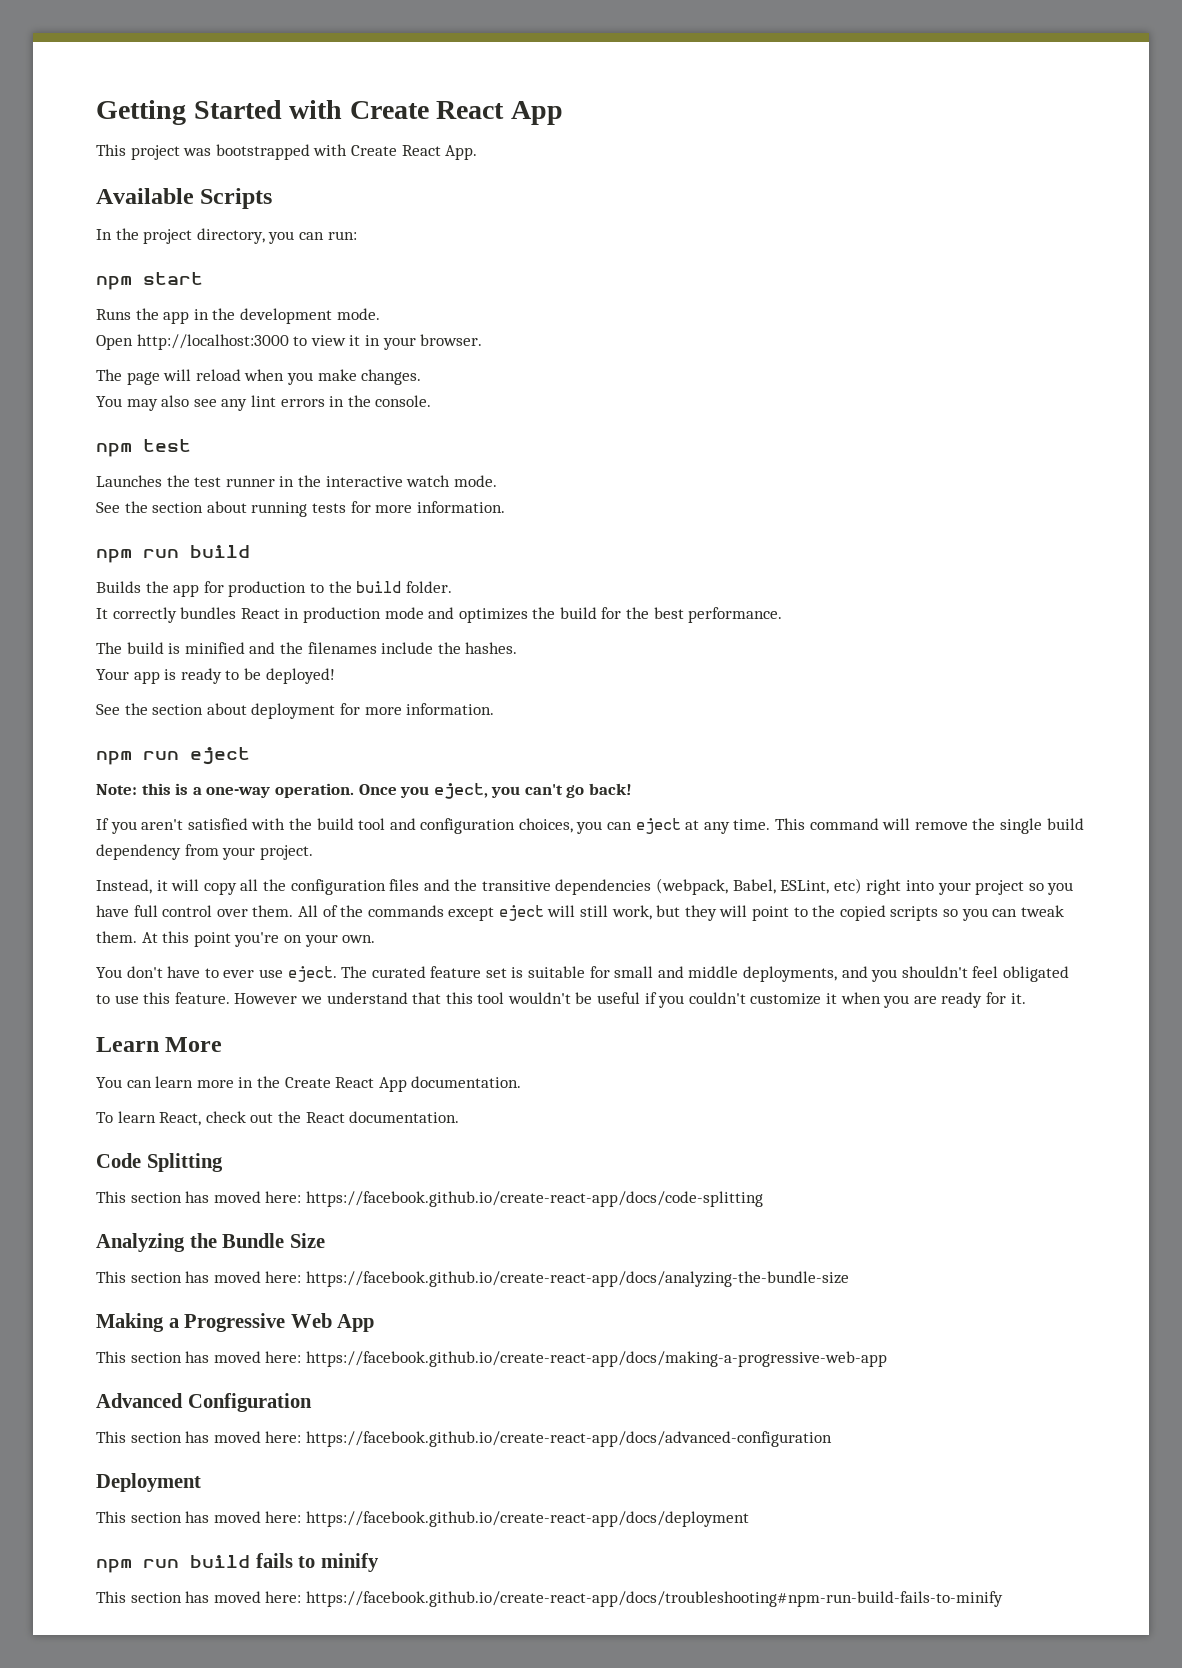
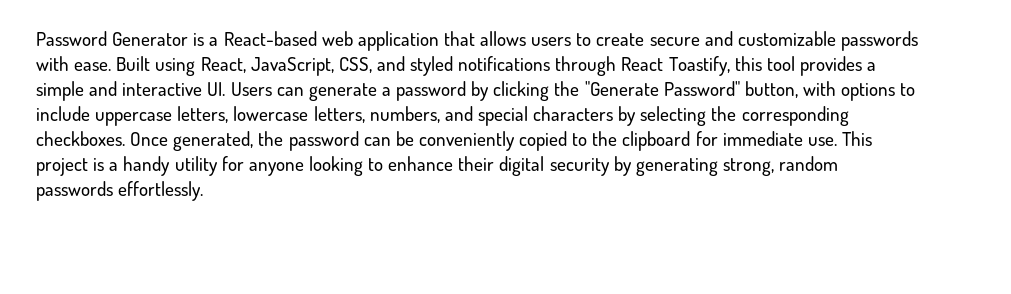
- Getting Started with Create React App
- This project was bootstrapped with Create React App.
- Available Scripts
- In the project directory, you can run:
- npm start
- Runs the app in the development mode.
- Open http://localhost:3000 to view it in your browser.
- The page will reload when you make changes.
- You may also see any lint errors in the console.
- npm test
- Launches the test runner in the interactive watch mode.
- See the section about running tests for more information.
- npm run build
- Builds the app for production to the build folder.
- It correctly bundles React in production mode and optimizes the build for the best performance.
- The build is minified and the filenames include the hashes.
- Your app is ready to be deployed!
- See the section about deployment for more information.
- npm run eject
- Note: this is a one-way operation. Once you eject, you can't go back!
- If you aren't satisfied with the build tool and configuration choices, you can eject at any time. This command will remove the single build dependency from your project.
- Instead, it will copy all the configuration files and the transitive dependencies (webpack, Babel, ESLint, etc) right into your project so you have full control over them. All of the commands except eject will still work, but they will point to the copied scripts so you can tweak them. At this point you're on your own.
- You don't have to ever use eject. The curated feature set is suitable for small and middle deployments, and you shouldn't feel obligated to use this feature. However we understand that this tool wouldn't be useful if you couldn't customize it when you are ready for it.
- Learn More
- You can learn more in the Create React App documentation.
- To learn React, check out the React documentation.
- Code Splitting
- This section has moved here: https://facebook.github.io/create-react-app/docs/code-splitting
- Analyzing the Bundle Size
- This section has moved here: https://facebook.github.io/create-react-app/docs/analyzing-the-bundle-size
- Making a Progressive Web App
- This section has moved here: https://facebook.github.io/create-react-app/docs/making-a-progressive-web-app
- Advanced Configuration
- This section has moved here: https://facebook.github.io/create-react-app/docs/advanced-configuration
- Deployment
- This section has moved here: https://facebook.github.io/create-react-app/docs/deployment
- npm run build fails to minify
- This section has moved here: https://facebook.github.io/create-react-app/docs/troubleshooting#npm-run-build-fails-to-minify
+ Password Generator is a React-based web application that allows users to create secure and customizable passwords with ease. Built using React, JavaScript, CSS, and styled notifications through React Toastify, this tool provides a simple and interactive UI. Users can generate a password by clicking the "Generate Password" button, with options to include uppercase letters, lowercase letters, numbers, and special characters by selecting the corresponding checkboxes. Once generated, the password can be conveniently copied to the clipboard for immediate use. This project is a handy utility for anyone looking to enhance their digital security by generating strong, random passwords effortlessly.

